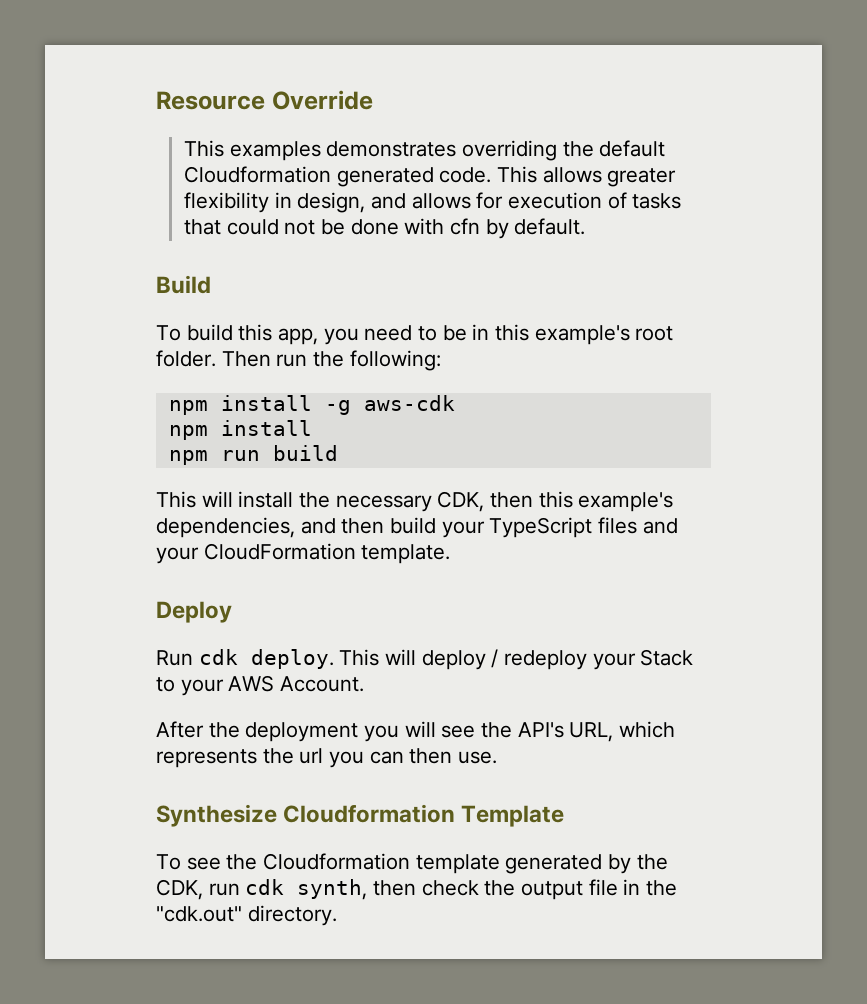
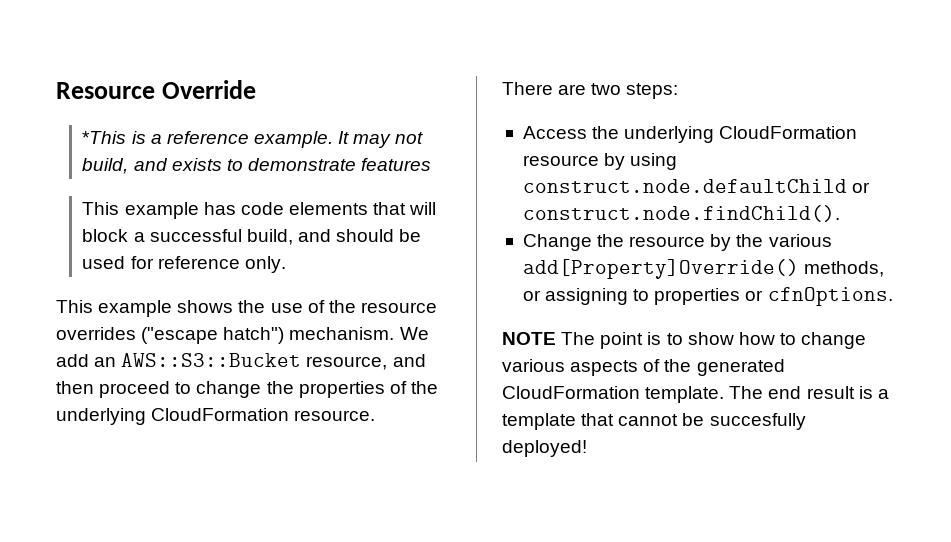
- This examples demonstrates overriding the default Cloudformation generated code. This allows greater flexibility in design, and allows for execution of tasks that could not be done with cfn by default.
- Build
- To build this app, you need to be in this example's root folder. Then run the following:
- npm install -g aws-cdk
- npm install
- npm run build
- This will install the necessary CDK, then this example's dependencies, and then build your TypeScript files and your CloudFormation template.
- Deploy
- Run cdk deploy. This will deploy / redeploy your Stack to your AWS Account.
- After the deployment you will see the API's URL, which represents the url you can then use.
- Synthesize Cloudformation Template
- To see the Cloudformation template generated by the CDK, run cdk synth, then check the output file in the "cdk.out" directory.
+ *This is a reference example. It may not build, and exists to demonstrate features
+ This example has code elements that will block a successful build, and should be used for reference only.
+ This example shows the use of the resource overrides ("escape hatch") mechanism. We add an AWS::S3::Bucket resource, and then proceed to change the properties of the underlying CloudFormation resource.
+ There are two steps:
+ Access the underlying CloudFormation resource by using construct.node.defaultChild or construct.node.findChild().
+ Change the resource by the various add[Property]Override() methods, or assigning to properties or cfnOptions.
+ NOTE The point is to show how to change various aspects of the generated CloudFormation template. The end result is a template that cannot be succesfully deployed!

